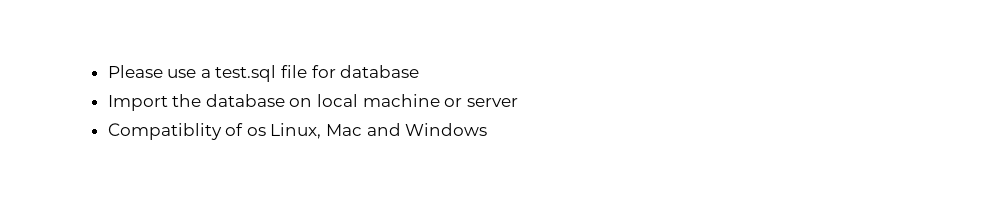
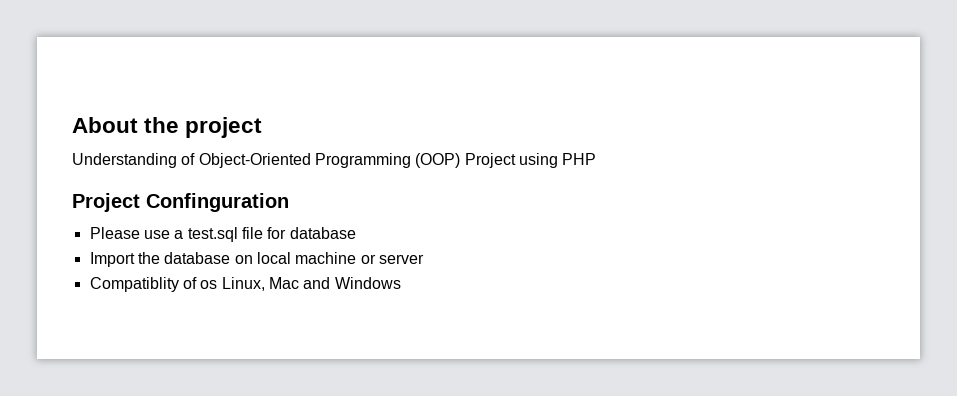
+ About the project
+ Understanding of Object-Oriented Programming (OOP) Project using PHP
+ Project Confinguration

